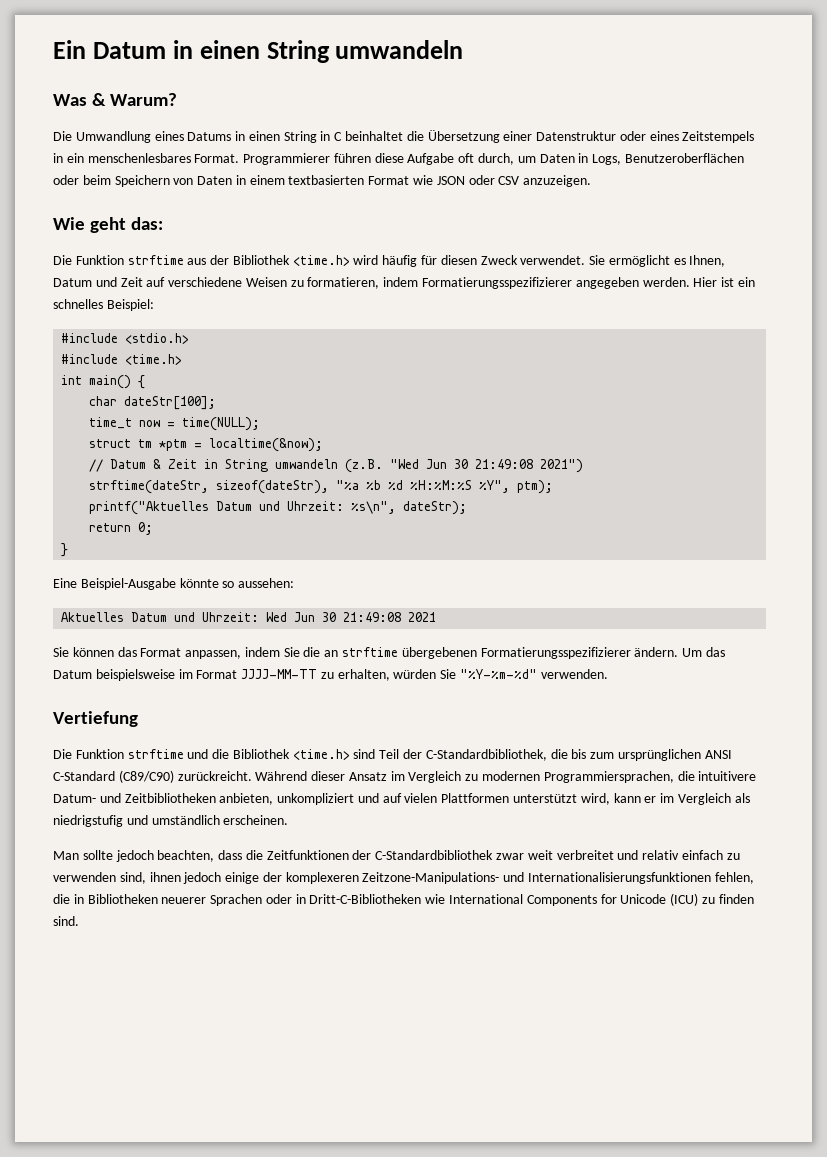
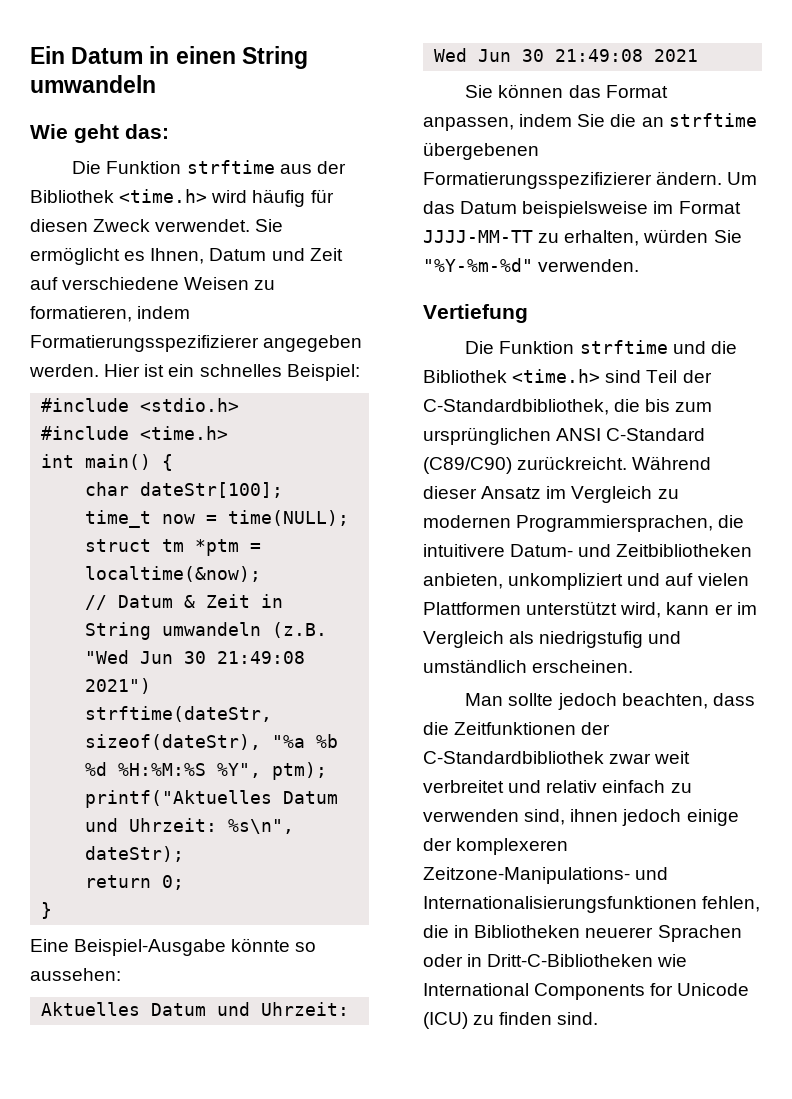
- Was & Warum?
- Die Umwandlung eines Datums in einen String in C beinhaltet die Übersetzung einer Datenstruktur oder eines Zeitstempels in ein menschenlesbares Format. Programmierer führen diese Aufgabe oft durch, um Daten in Logs, Benutzeroberflächen oder beim Speichern von Daten in einem textbasierten Format wie JSON oder CSV anzuzeigen.

